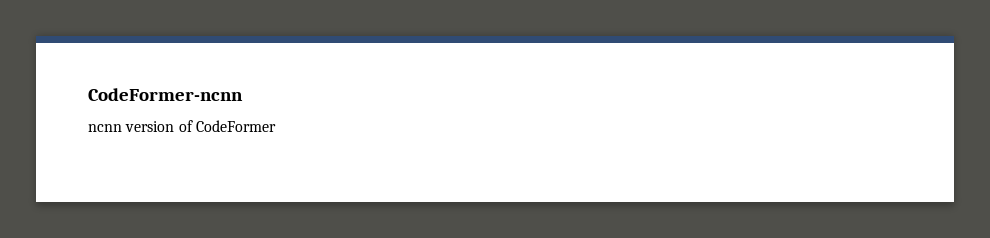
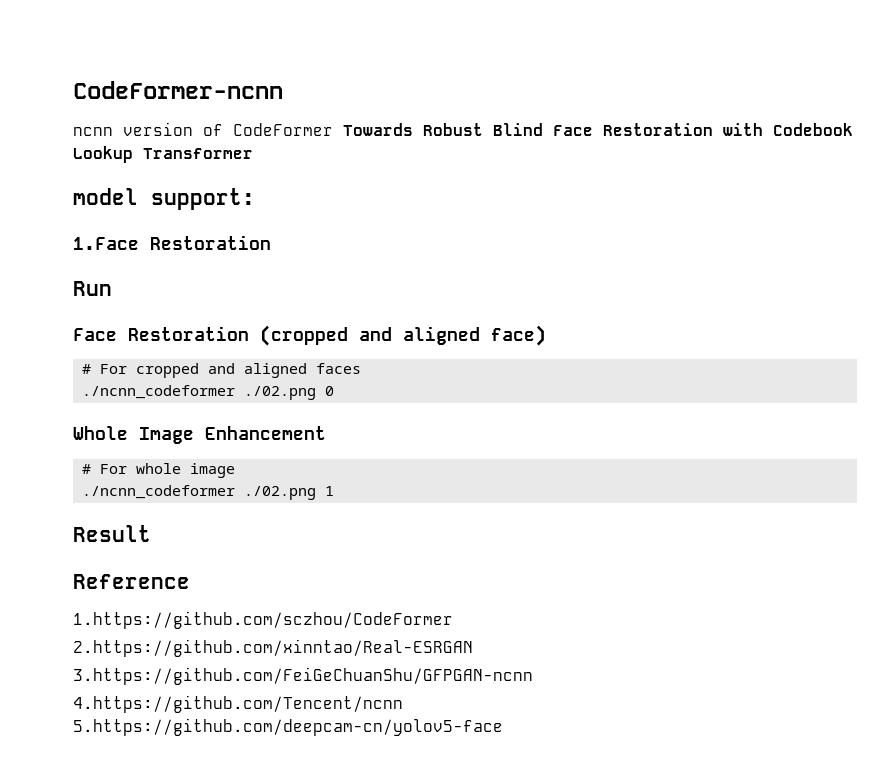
- ncnn version of CodeFormer
+ ncnn version of CodeFormer Towards Robust Blind Face Restoration with Codebook Lookup Transformer
+ model support:
+ 1.Face Restoration
+ Run
+ Face Restoration (cropped and aligned face)
+ # For cropped and aligned faces
+ ./ncnn_codeformer ./02.png 0
+ Whole Image Enhancement
+ # For whole image
+ ./ncnn_codeformer ./02.png 1
+ Result
+ Reference
+ 1.https://github.com/sczhou/CodeFormer
+ 2.https://github.com/xinntao/Real-ESRGAN
+ 3.https://github.com/FeiGeChuanShu/GFPGAN-ncnn
+ 4.https://github.com/Tencent/ncnn
+ 5.https://github.com/deepcam-cn/yolov5-face

